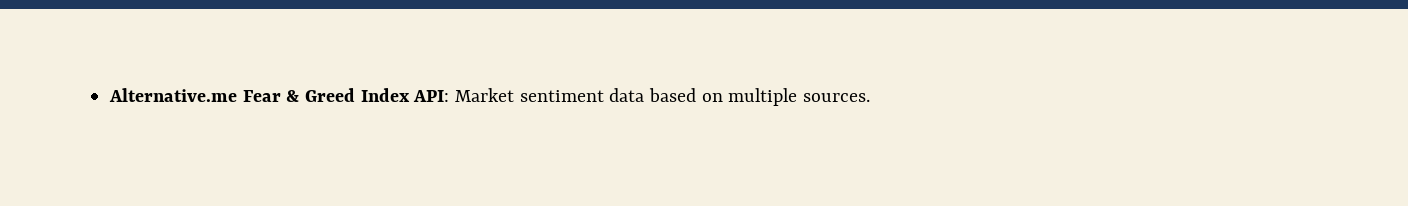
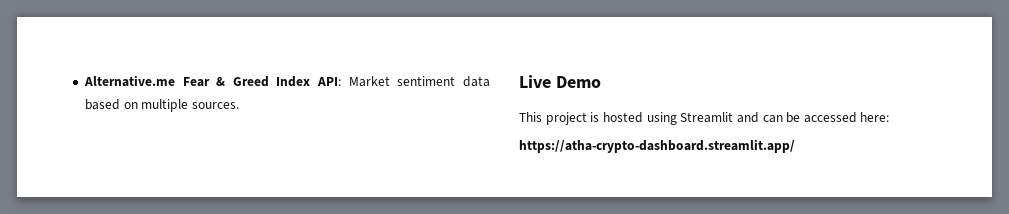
+ Live Demo
+ This project is hosted using Streamlit and can be accessed here:
+ https://atha-crypto-dashboard.streamlit.app/

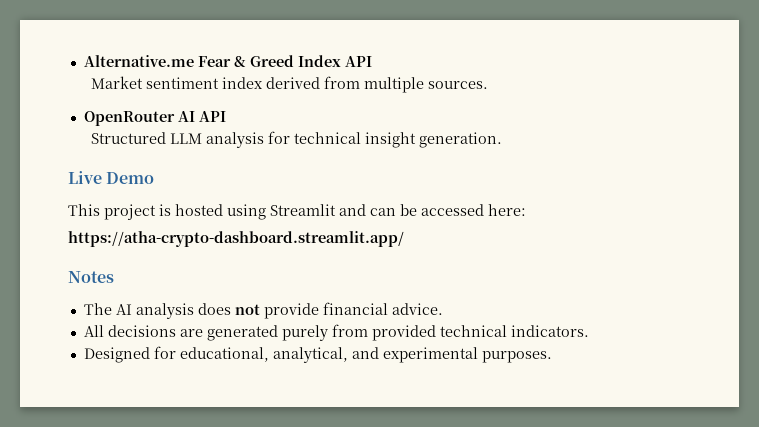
- Alternative.me Fear & Greed Index API: Market sentiment data based on multiple sources.
+ Alternative.me Fear & Greed Index API
+ Market sentiment index derived from multiple sources.
+ OpenRouter AI API
+ Structured LLM analysis for technical insight generation.
+ Notes
+ The AI analysis does not provide financial advice.
+ All decisions are generated purely from provided technical indicators.
+ Designed for educational, analytical, and experimental purposes.

